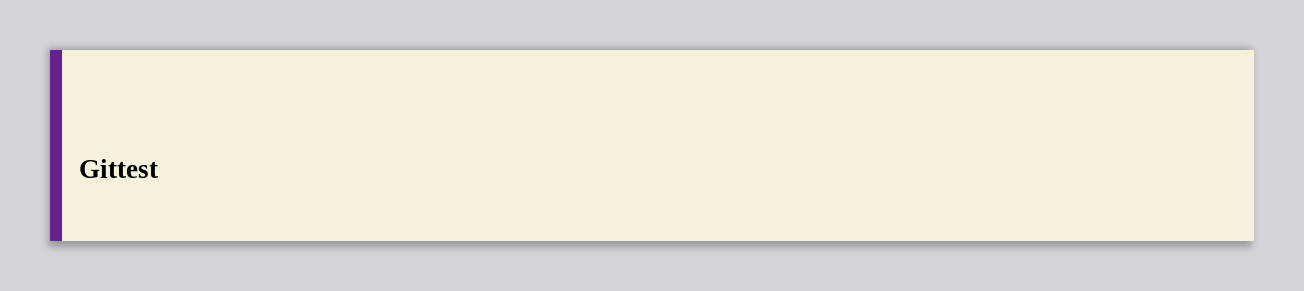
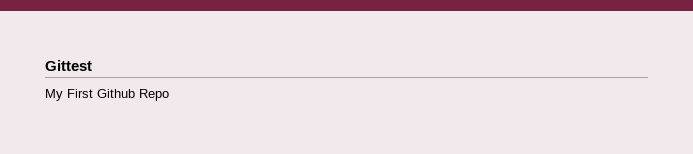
+ My First Github Repo

